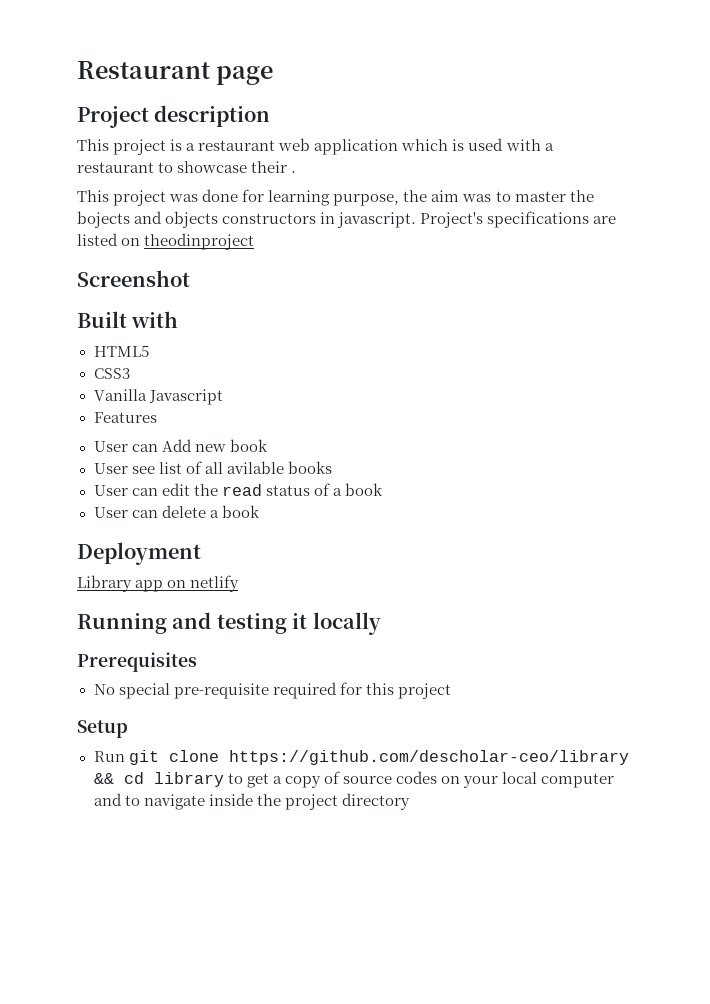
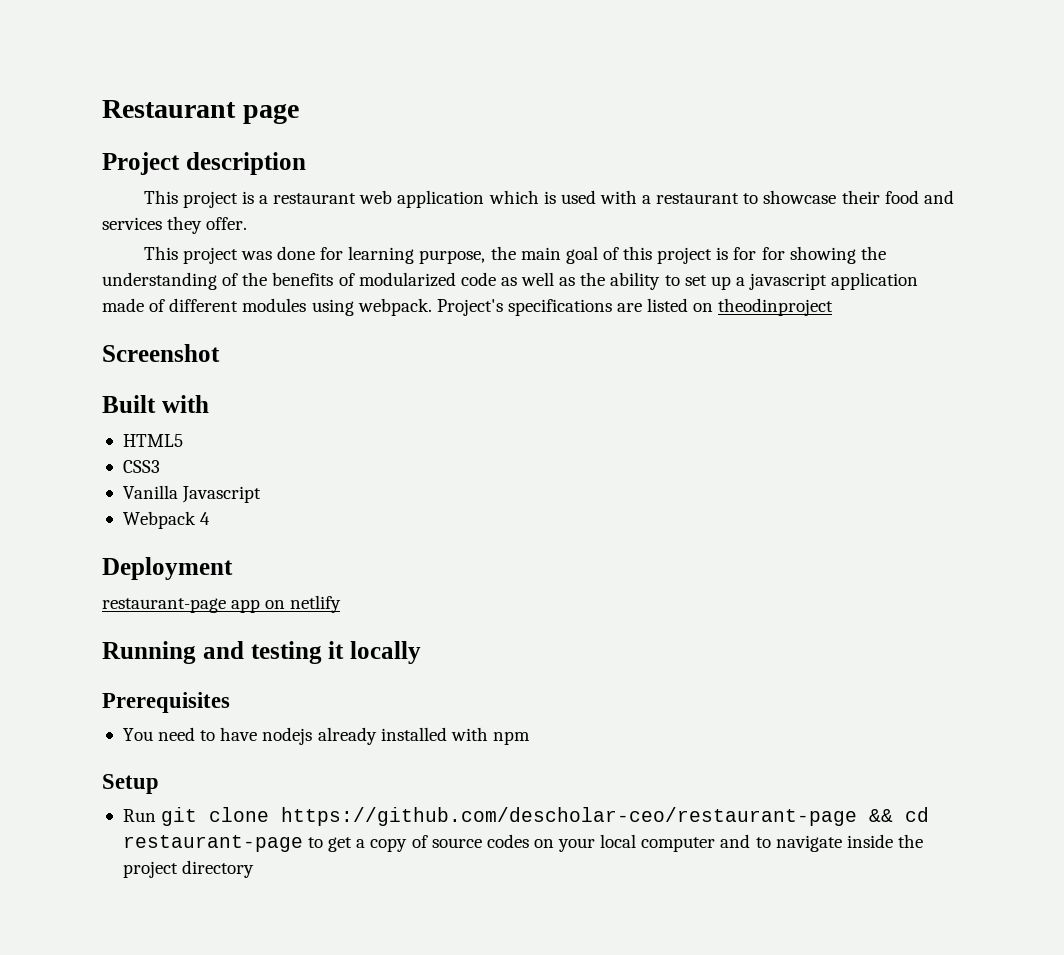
- This project is a restaurant web application which is used with a restaurant to showcase their .
+ This project is a restaurant web application which is used with a restaurant to showcase their food and services they offer.
- This project was done for learning purpose, the aim was to master the bojects and objects constructors in javascript.
+ This project was done for learning purpose, the main goal of this project is for for showing the understanding of the benefits of modularized code as well as the ability to set up a javascript application made of different modules using webpack.
- Features
- User can Add new book
- User see list of all avilable books
- User can edit the read status of a book
- User can delete a book
+ Webpack 4
- Library app on netlify
+ restaurant-page app on netlify
- No special pre-requisite required for this project
+ You need to have nodejs already installed with npm
- Run git clone https://github.com/descholar-ceo/library && cd library to get a copy of source codes on your local computer and to navigate inside the project directory
+ Run git clone https://github.com/descholar-ceo/restaurant-page && cd restaurant-page to get a copy of source codes on your local computer and to navigate inside the project directory

